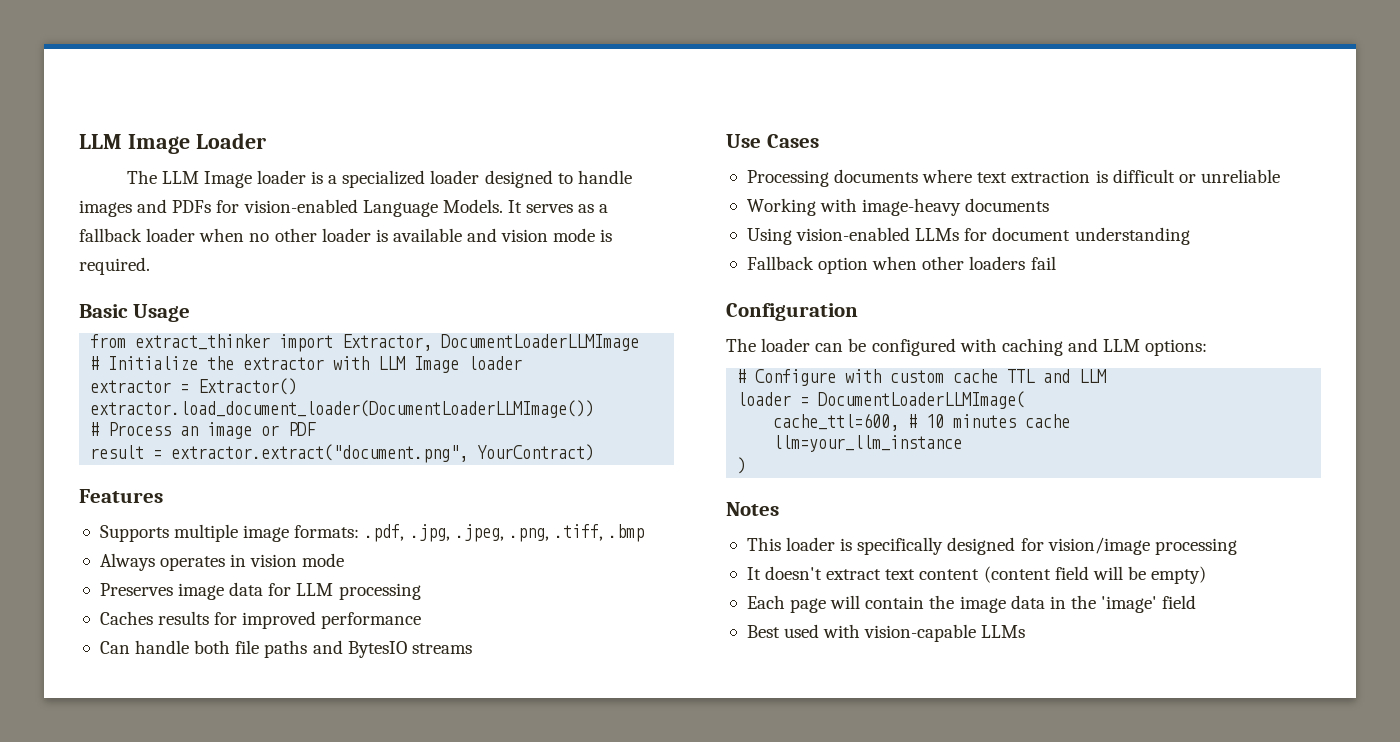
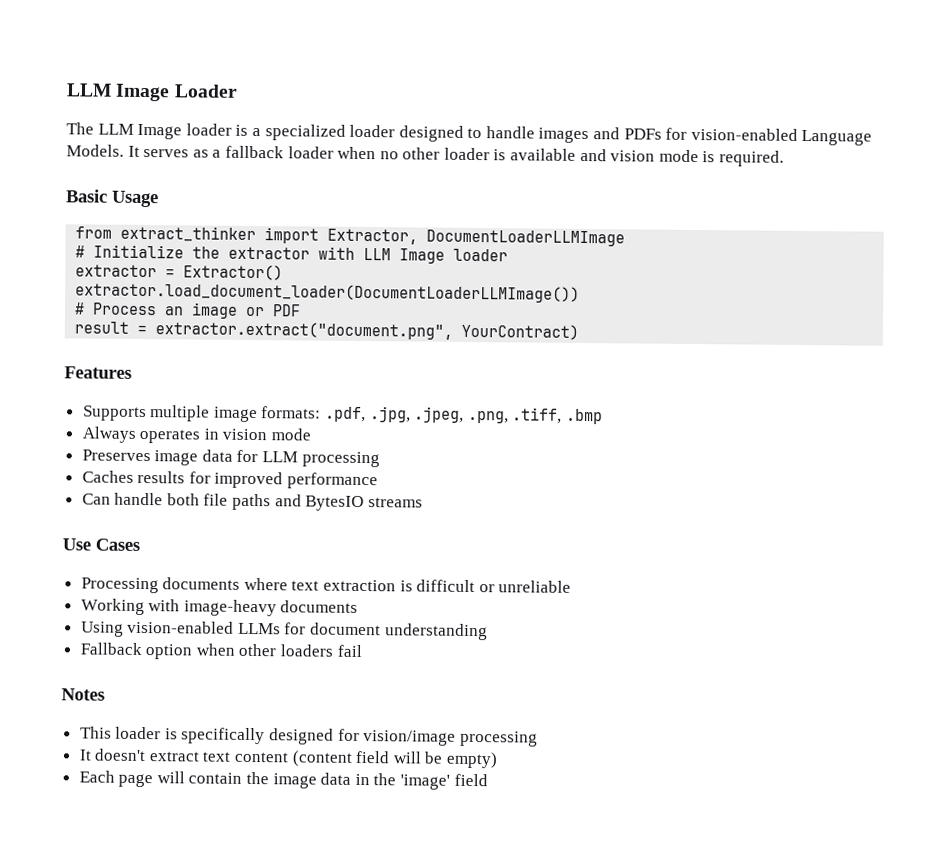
- Configuration
- The loader can be configured with caching and LLM options:
- # Configure with custom cache TTL and LLM
- loader = DocumentLoaderLLMImage(
- cache_ttl=600, # 10 minutes cache
- llm=your_llm_instance
- )
- Best used with vision-capable LLMs

